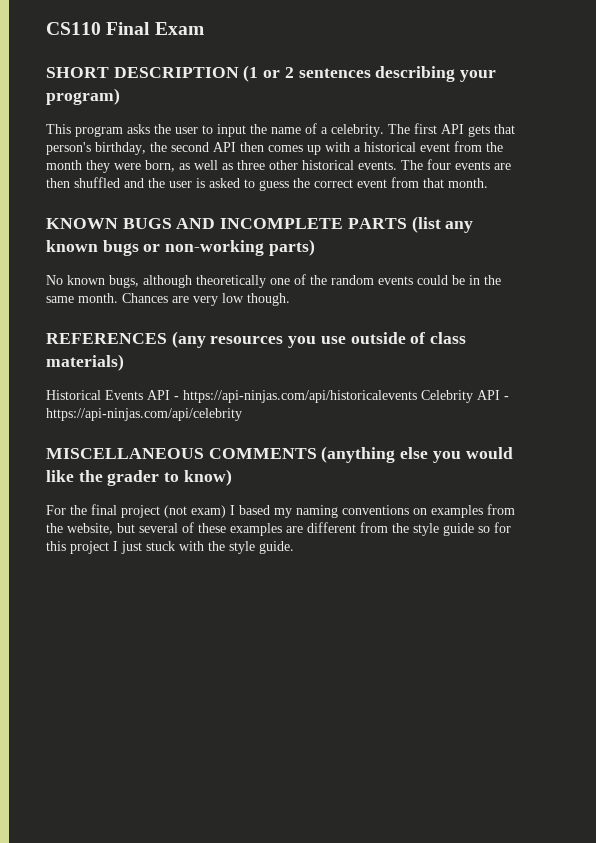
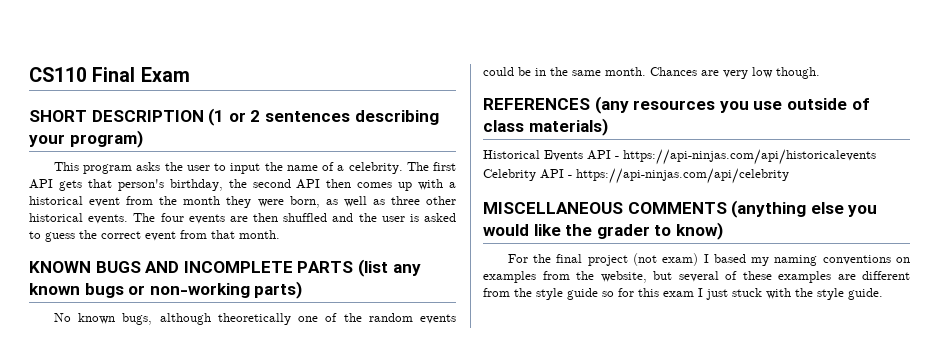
- For the final project (not exam) I based my naming conventions on examples from the website, but several of these examples are different from the style guide so for this project I just stuck with the style guide.
+ For the final project (not exam) I based my naming conventions on examples from the website, but several of these examples are different from the style guide so for this exam I just stuck with the style guide.

